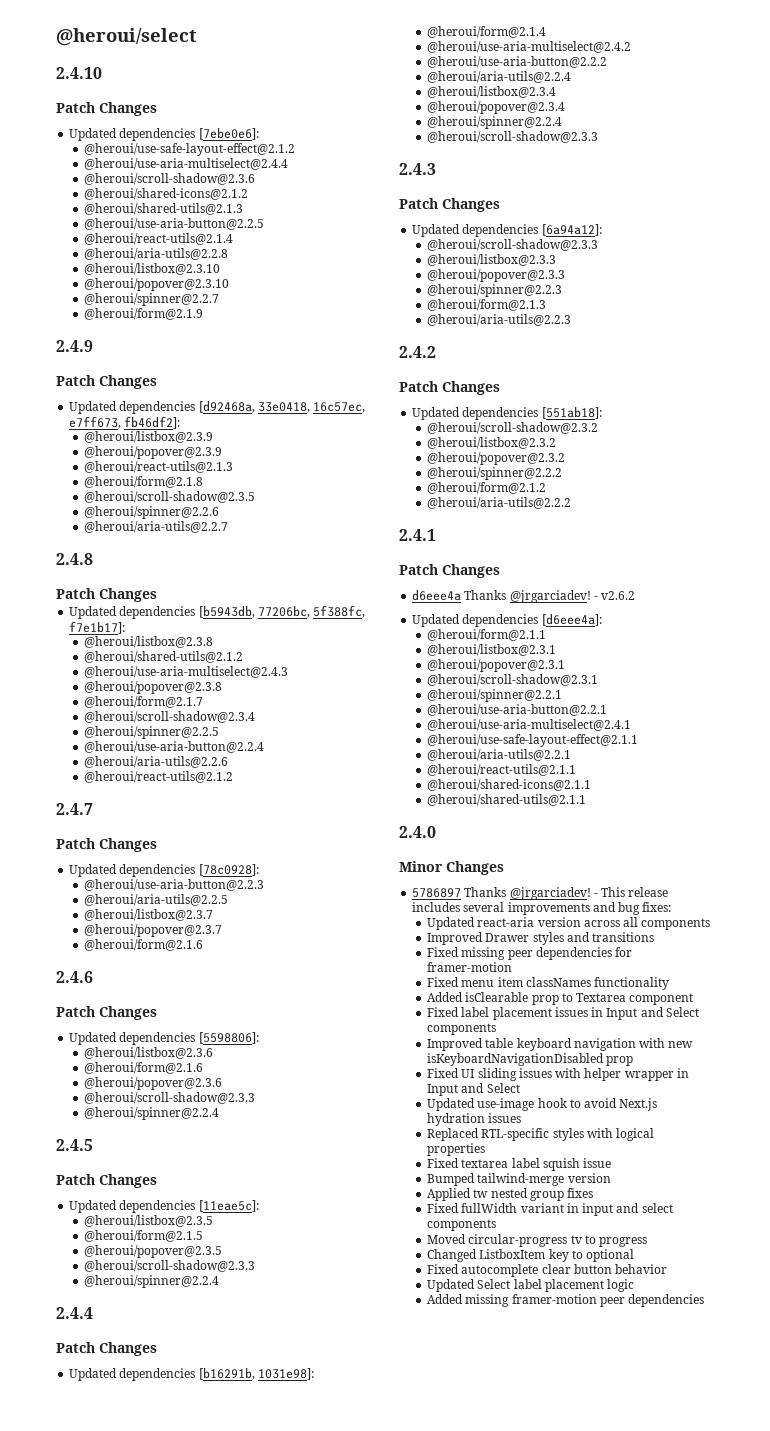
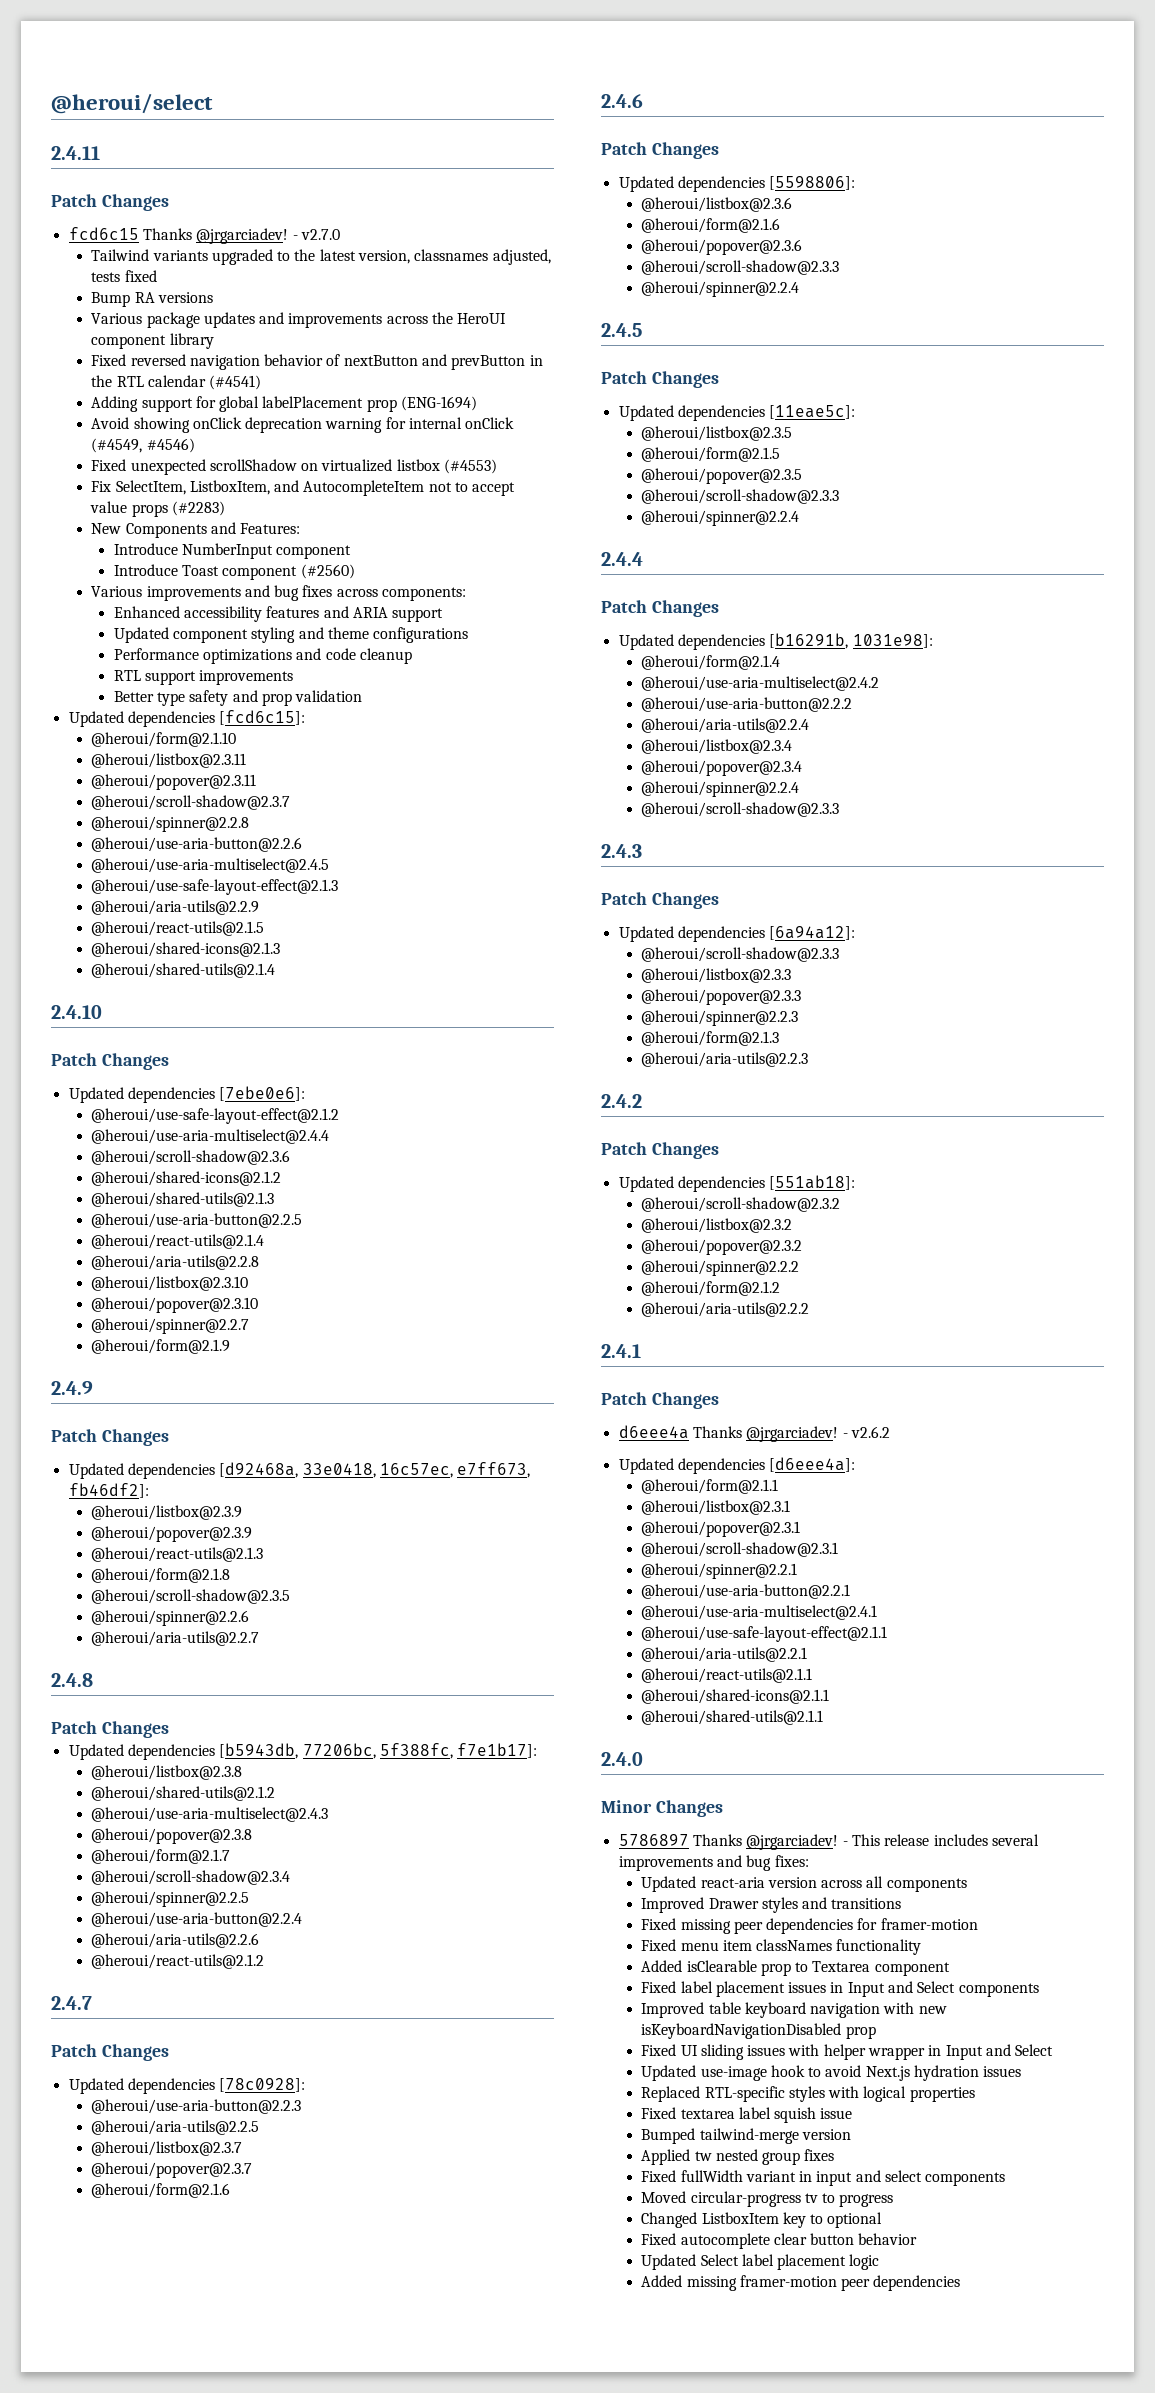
+ 2.4.11
+ Patch Changes
+ fcd6c15 Thanks @jrgarciadev! - v2.7.0
+ Tailwind variants upgraded to the latest version, classnames adjusted, tests fixed
+ Bump RA versions
+ Various package updates and improvements across the HeroUI component library
+ Fixed reversed navigation behavior of nextButton and prevButton in the RTL calendar (#4541)
+ Adding support for global labelPlacement prop (ENG-1694)
+ Avoid showing onClick deprecation warning for internal onClick (#4549, #4546)
+ Fixed unexpected scrollShadow on virtualized listbox (#4553)
+ Fix SelectItem, ListboxItem, and AutocompleteItem not to accept value props (#2283)
+ New Components and Features:
+ Introduce NumberInput component
+ Introduce Toast component (#2560)
+ Various improvements and bug fixes across components:
+ Enhanced accessibility features and ARIA support
+ Updated component styling and theme configurations
+ Performance optimizations and code cleanup
+ RTL support improvements
+ Better type safety and prop validation
+ Updated dependencies [fcd6c15]:
+ @heroui/form@2.1.10
+ @heroui/listbox@2.3.11
+ @heroui/popover@2.3.11
+ @heroui/scroll-shadow@2.3.7
+ @heroui/spinner@2.2.8
+ @heroui/use-aria-button@2.2.6
+ @heroui/use-aria-multiselect@2.4.5
+ @heroui/use-safe-layout-effect@2.1.3
+ @heroui/aria-utils@2.2.9
+ @heroui/react-utils@2.1.5
+ @heroui/shared-icons@2.1.3
+ @heroui/shared-utils@2.1.4

